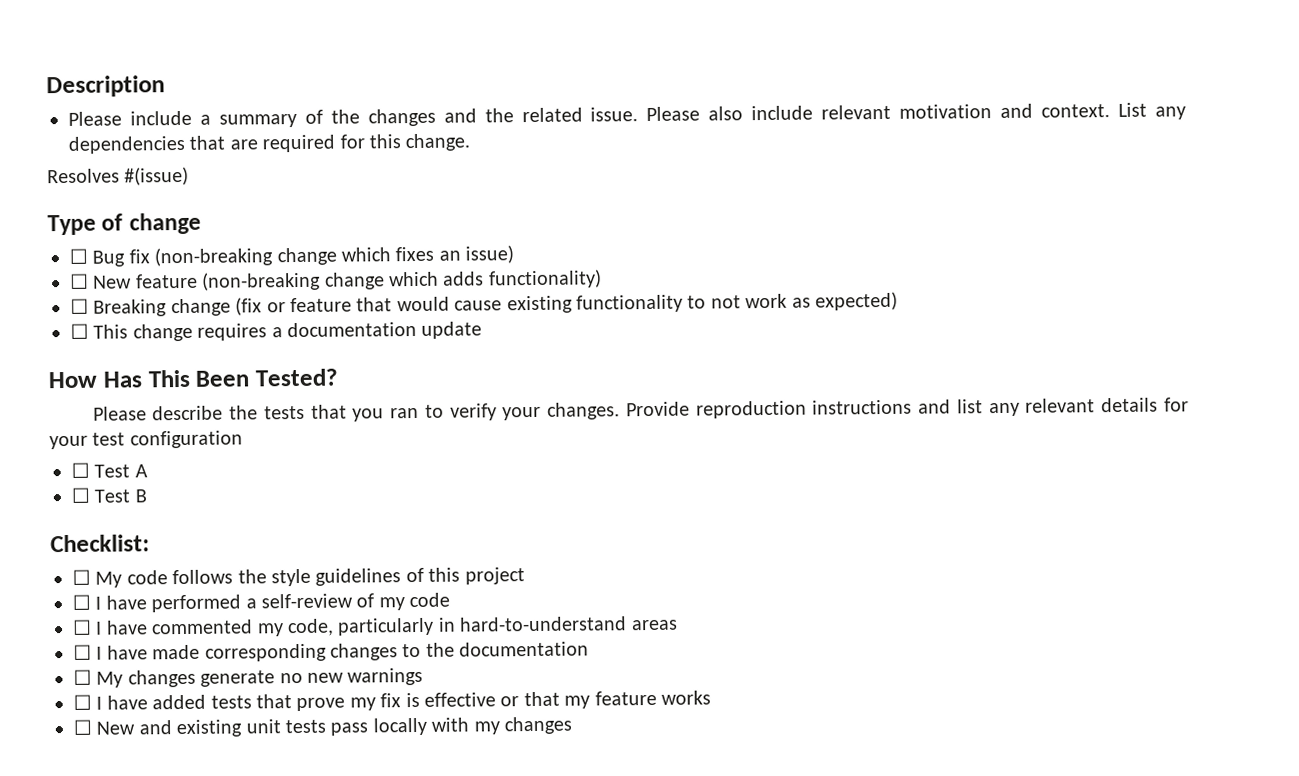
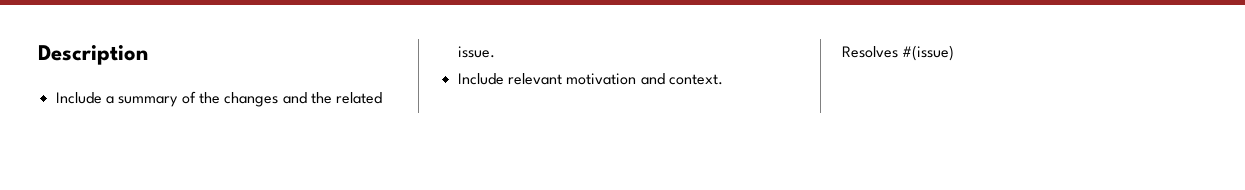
- Please include a summary of the changes and the related issue. Please also include relevant motivation and context. List any dependencies that are required for this change.
+ Include a summary of the changes and the related issue.
+ Include relevant motivation and context.
  Resolves #(issue)
- Type of change
- ☐ Bug fix (non-breaking change which fixes an issue)
- ☐ New feature (non-breaking change which adds functionality)
- ☐ Breaking change (fix or feature that would cause existing functionality to not work as expected)
- ☐ This change requires a documentation update
- How Has This Been Tested?
- Please describe the tests that you ran to verify your changes. Provide reproduction instructions and list any relevant details for your test configuration
- ☐ Test A
- ☐ Test B
- Checklist:
- ☐ My code follows the style guidelines of this project
- ☐ I have performed a self-review of my code
- ☐ I have commented my code, particularly in hard-to-understand areas
- ☐ I have made corresponding changes to the documentation
- ☐ My changes generate no new warnings
- ☐ I have added tests that prove my fix is effective or that my feature works
- ☐ New and existing unit tests pass locally with my changes

